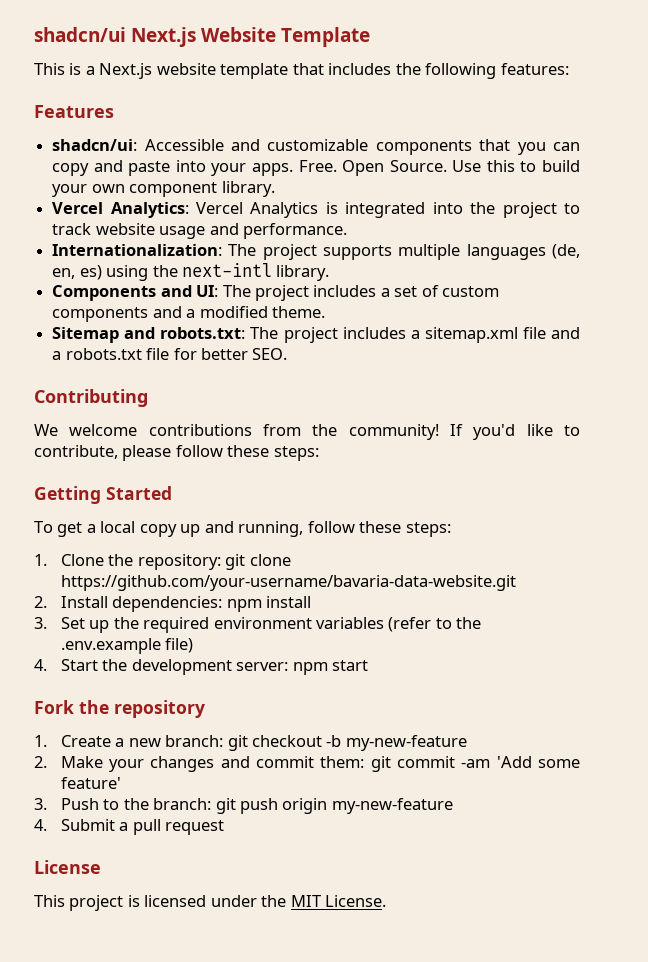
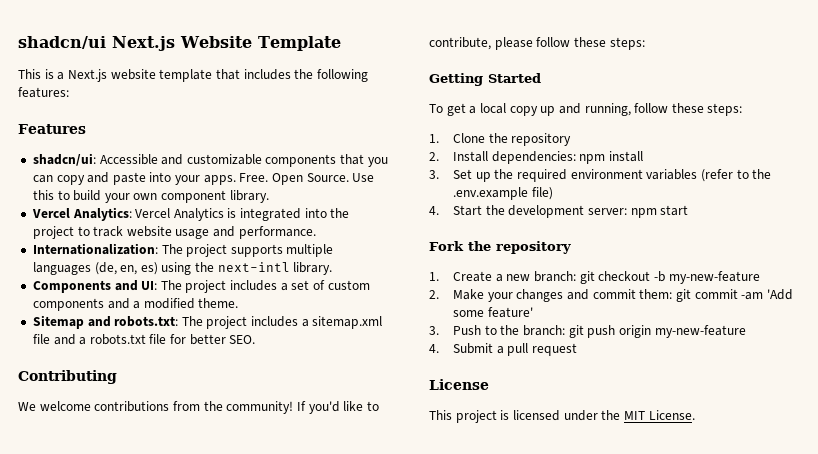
- 1. Clone the repository: git clone https://github.com/your-username/bavaria-data-website.git
+ 1. Clone the repository

